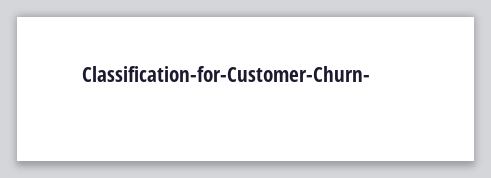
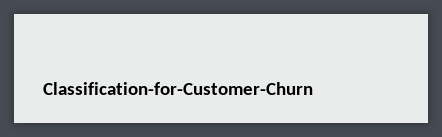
- Classification-for-Customer-Churn-
+ Classification-for-Customer-Churn

